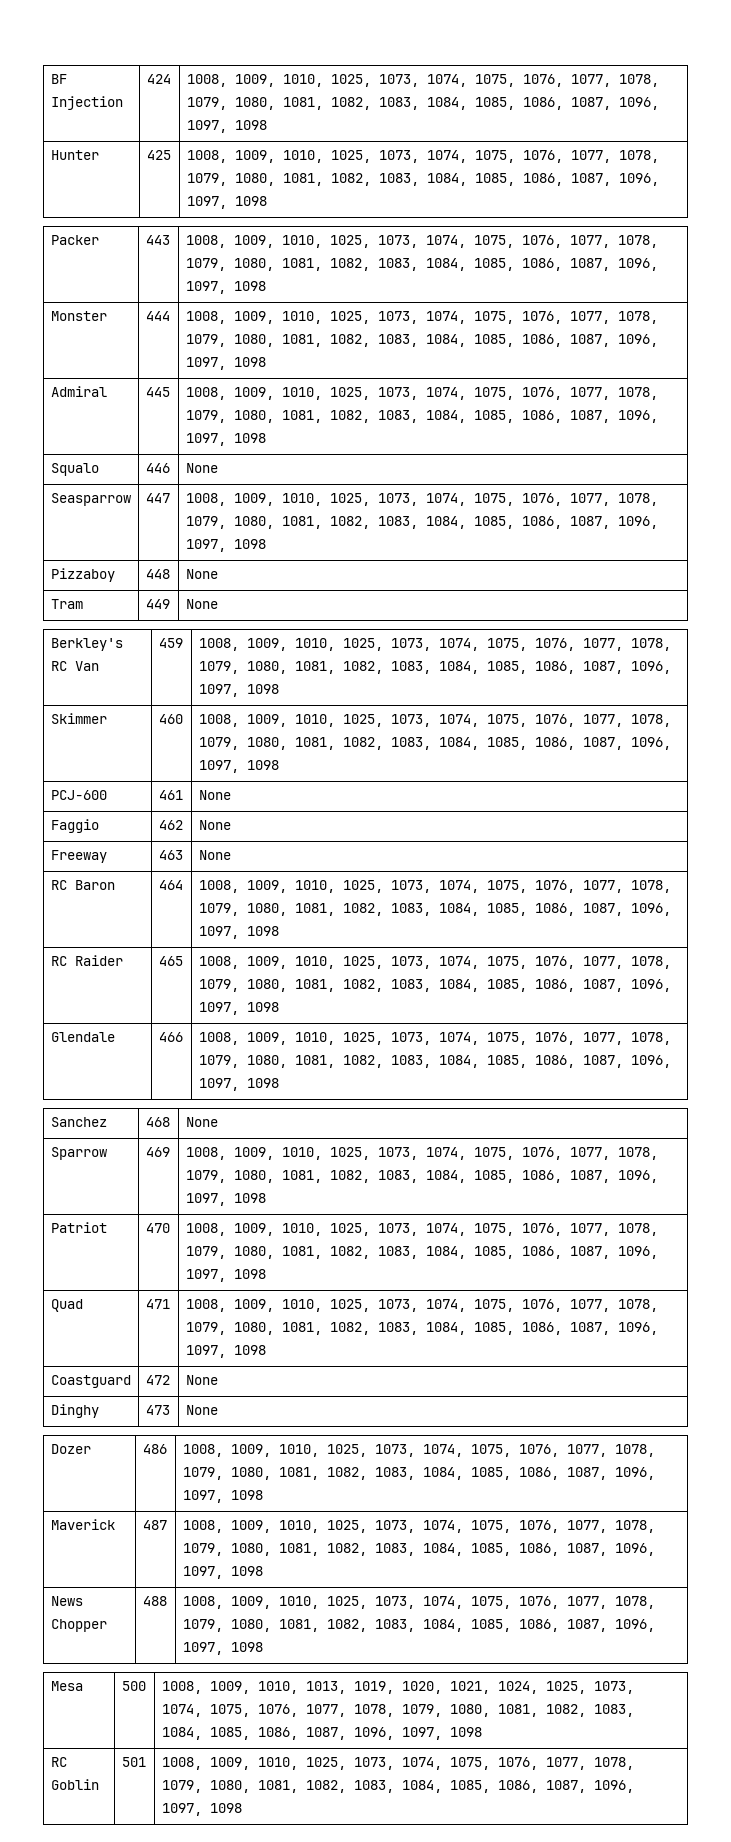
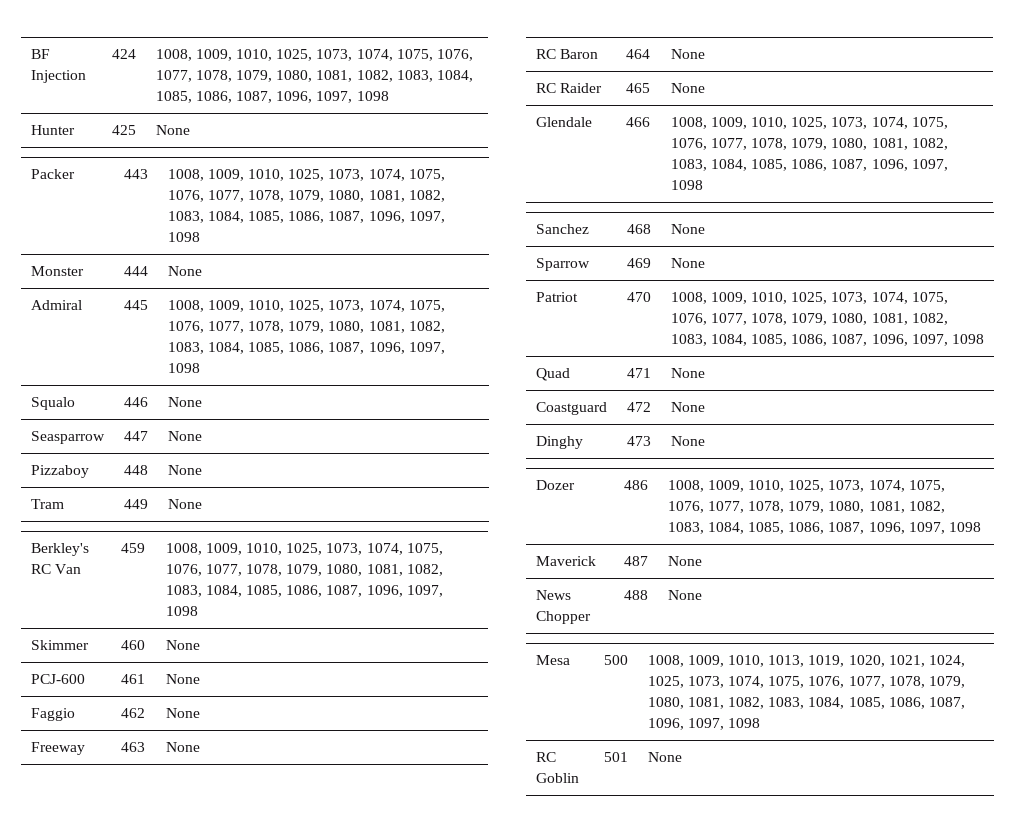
- Hunter | 425 | 1008, 1009, 1010, 1025, 1073, 1074, 1075, 1076, 1077, 1078, 1079, 1080, 1081, 1082, 1083, 1084, 1085, 1086, 1087, 1096, 1097, 1098
+ Hunter | 425 | None
- Monster | 444 | 1008, 1009, 1010, 1025, 1073, 1074, 1075, 1076, 1077, 1078, 1079, 1080, 1081, 1082, 1083, 1084, 1085, 1086, 1087, 1096, 1097, 1098
+ Monster | 444 | None
- Seasparrow | 447 | 1008, 1009, 1010, 1025, 1073, 1074, 1075, 1076, 1077, 1078, 1079, 1080, 1081, 1082, 1083, 1084, 1085, 1086, 1087, 1096, 1097, 1098
+ Seasparrow | 447 | None
- Skimmer | 460 | 1008, 1009, 1010, 1025, 1073, 1074, 1075, 1076, 1077, 1078, 1079, 1080, 1081, 1082, 1083, 1084, 1085, 1086, 1087, 1096, 1097, 1098
+ Skimmer | 460 | None
- RC Baron | 464 | 1008, 1009, 1010, 1025, 1073, 1074, 1075, 1076, 1077, 1078, 1079, 1080, 1081, 1082, 1083, 1084, 1085, 1086, 1087, 1096, 1097, 1098
- RC Raider | 465 | 1008, 1009, 1010, 1025, 1073, 1074, 1075, 1076, 1077, 1078, 1079, 1080, 1081, 1082, 1083, 1084, 1085, 1086, 1087, 1096, 1097, 1098
+ RC Baron | 464 | None
+ RC Raider | 465 | None
- Sparrow | 469 | 1008, 1009, 1010, 1025, 1073, 1074, 1075, 1076, 1077, 1078, 1079, 1080, 1081, 1082, 1083, 1084, 1085, 1086, 1087, 1096, 1097, 1098
+ Sparrow | 469 | None
- Quad | 471 | 1008, 1009, 1010, 1025, 1073, 1074, 1075, 1076, 1077, 1078, 1079, 1080, 1081, 1082, 1083, 1084, 1085, 1086, 1087, 1096, 1097, 1098
+ Quad | 471 | None
- Maverick | 487 | 1008, 1009, 1010, 1025, 1073, 1074, 1075, 1076, 1077, 1078, 1079, 1080, 1081, 1082, 1083, 1084, 1085, 1086, 1087, 1096, 1097, 1098
- News Chopper | 488 | 1008, 1009, 1010, 1025, 1073, 1074, 1075, 1076, 1077, 1078, 1079, 1080, 1081, 1082, 1083, 1084, 1085, 1086, 1087, 1096, 1097, 1098
+ Maverick | 487 | None
+ News Chopper | 488 | None
- RC Goblin | 501 | 1008, 1009, 1010, 1025, 1073, 1074, 1075, 1076, 1077, 1078, 1079, 1080, 1081, 1082, 1083, 1084, 1085, 1086, 1087, 1096, 1097, 1098
+ RC Goblin | 501 | None

